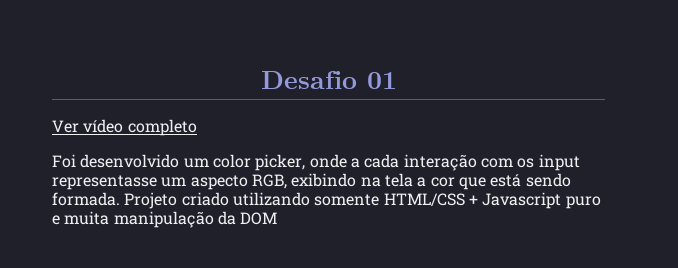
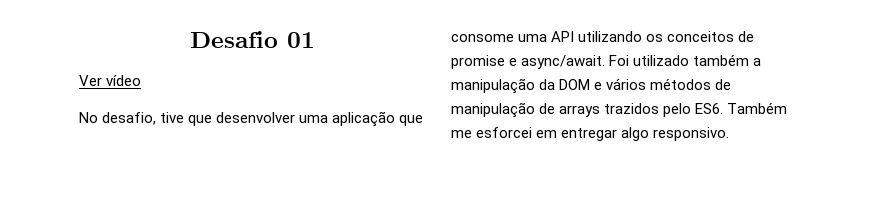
- Ver vídeo completo
- Foi desenvolvido um color picker, onde a cada interação com os input representasse um aspecto RGB, exibindo na tela a cor que está sendo formada. Projeto criado utilizando somente HTML/CSS + Javascript puro e muita manipulação da DOM
+ Ver vídeo
+ No desafio, tive que desenvolver uma aplicação que consome uma API utilizando os conceitos de promise e async/await. Foi utilizado também a manipulação da DOM e vários métodos de manipulação de arrays trazidos pelo ES6. Também me esforcei em entregar algo responsivo.

